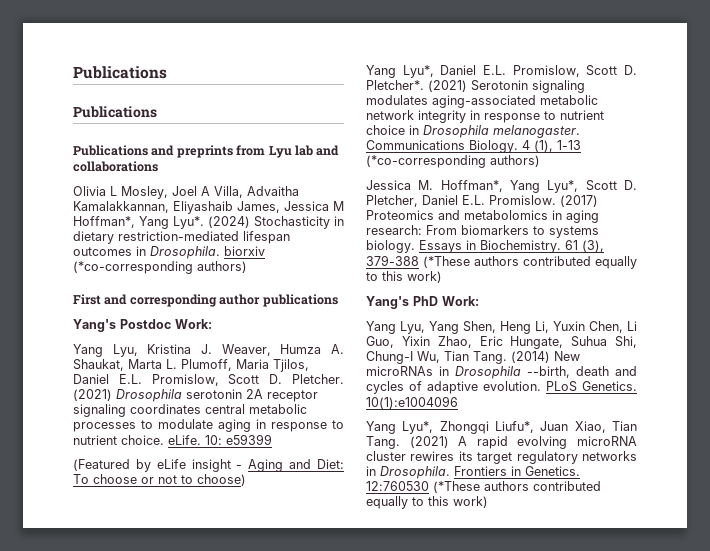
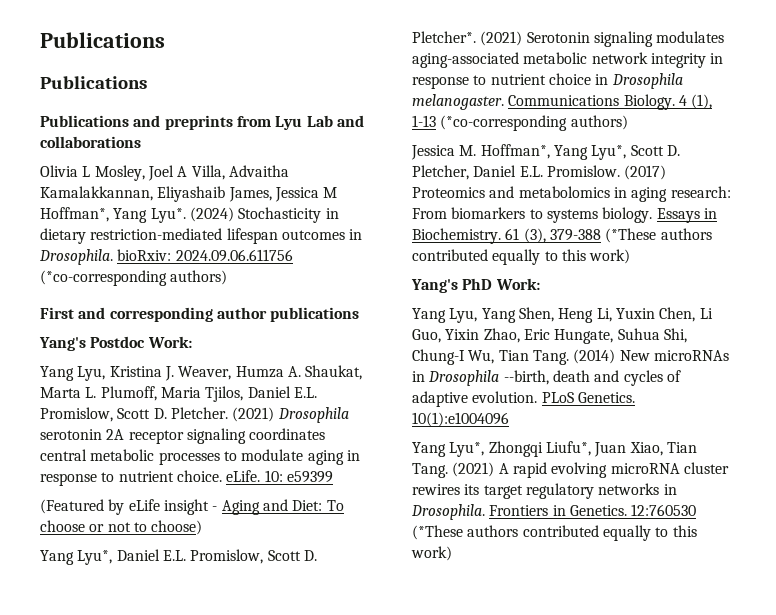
- Publications and preprints from Lyu lab and collaborations
+ Publications and preprints from Lyu Lab and collaborations
- (2024) Stochasticity in dietary restriction-mediated lifespan outcomes in Drosophila. biorxiv (*co-corresponding authors)
+ (2024) Stochasticity in dietary restriction-mediated lifespan outcomes in Drosophila. bioRxiv: 2024.09.06.611756 (*co-corresponding authors)

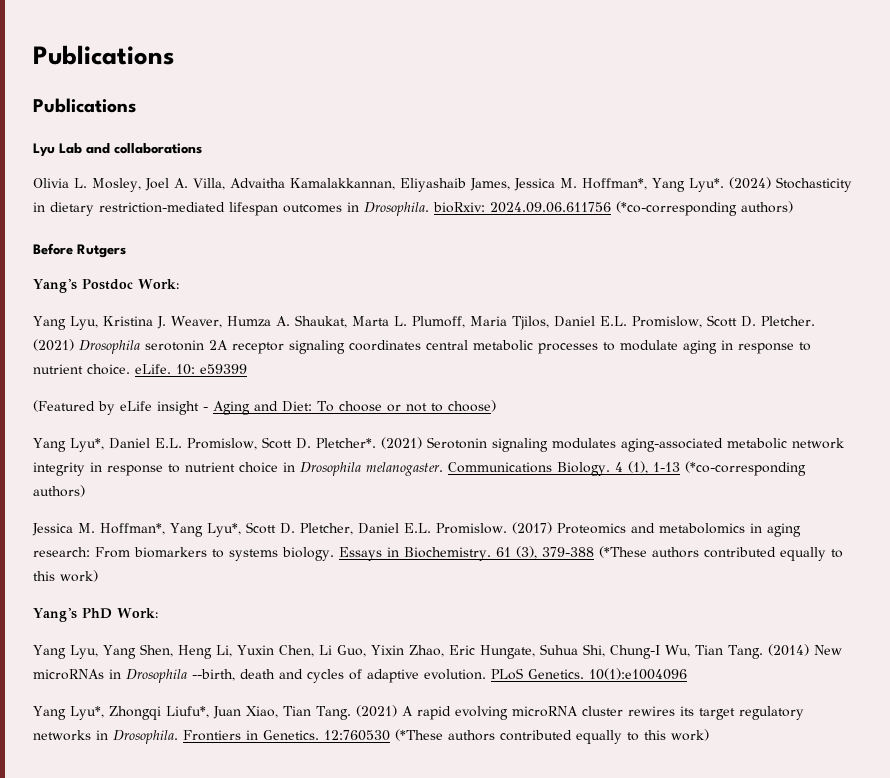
- Publications and preprints from Lyu Lab and collaborations
+ Lyu Lab and collaborations
- Olivia L Mosley, Joel A Villa, Advaitha Kamalakkannan, Eliyashaib James, Jessica M Hoffman*, Yang Lyu*.
+ Olivia L. Mosley, Joel A. Villa, Advaitha Kamalakkannan, Eliyashaib James, Jessica M. Hoffman*, Yang Lyu*.
- First and corresponding author publications
+ Before Rutgers

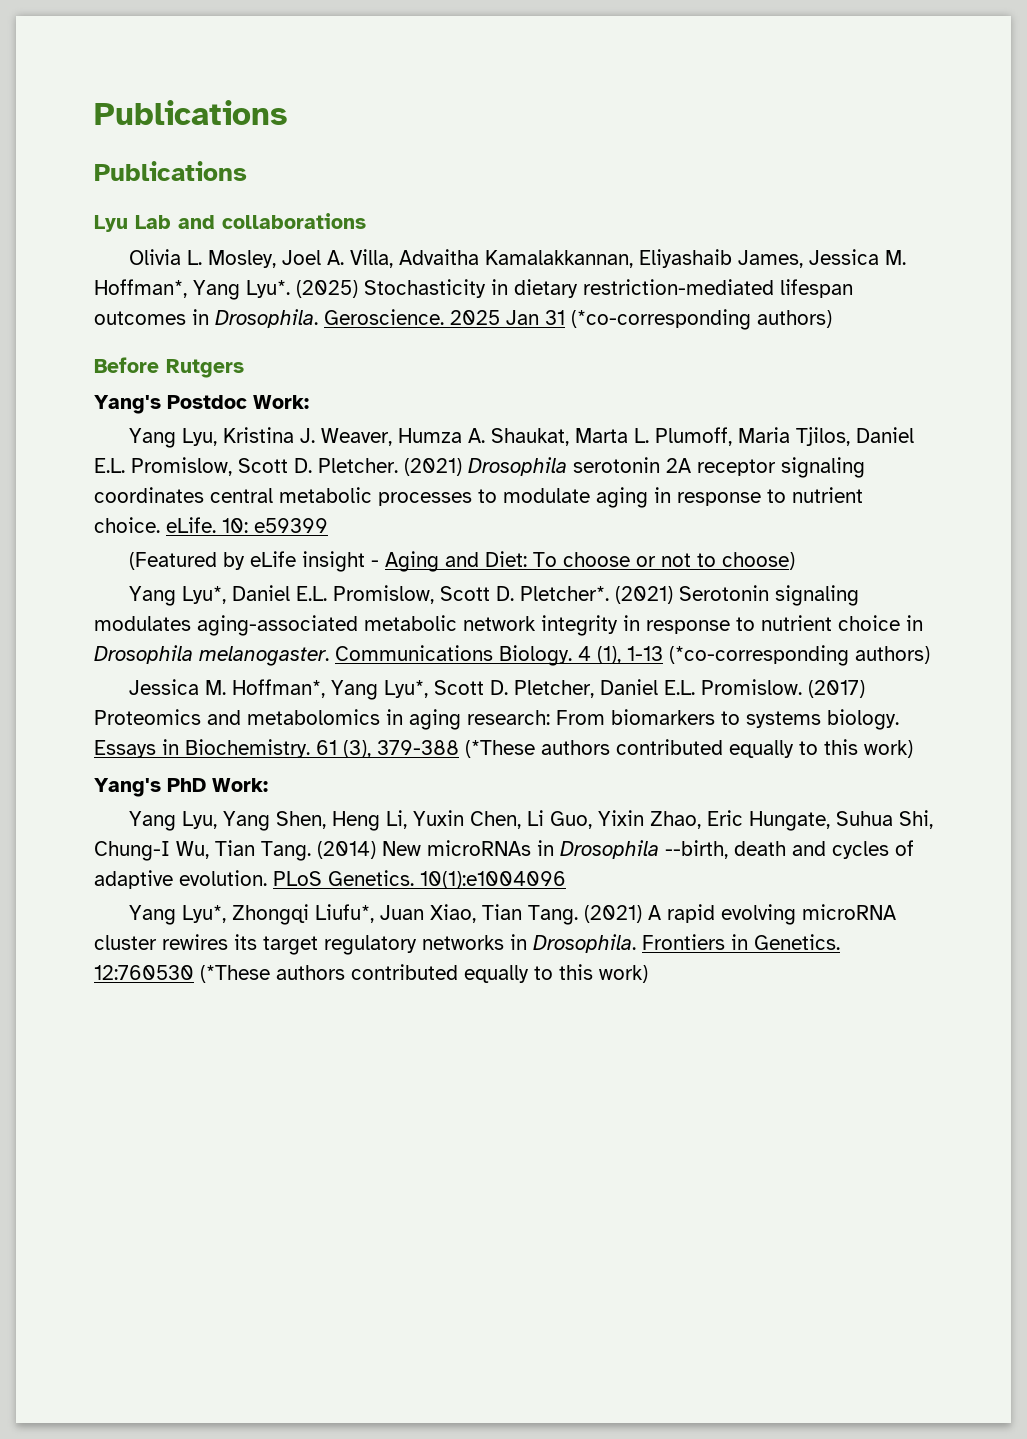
- (2024) Stochasticity in dietary restriction-mediated lifespan outcomes in Drosophila. bioRxiv: 2024.09.06.611756 (*co-corresponding authors)
+ (2025) Stochasticity in dietary restriction-mediated lifespan outcomes in Drosophila. Geroscience. 2025 Jan 31 (*co-corresponding authors)

